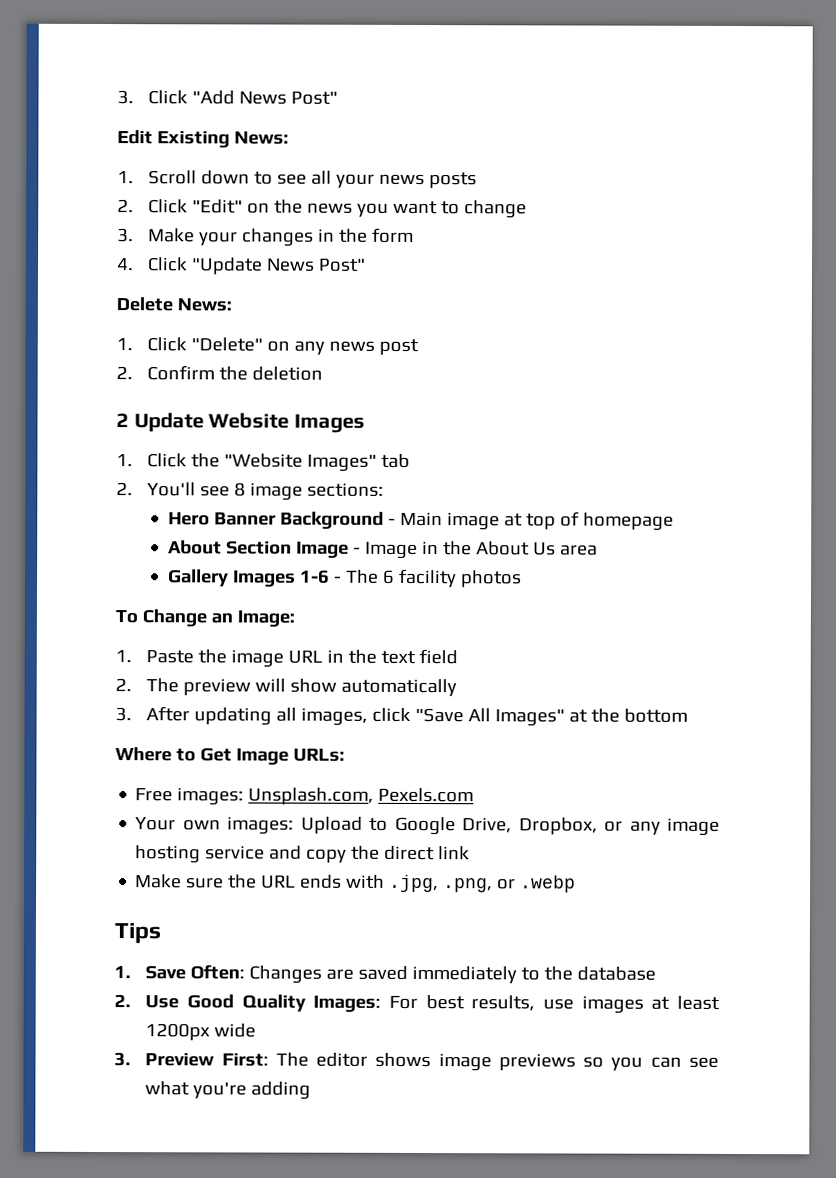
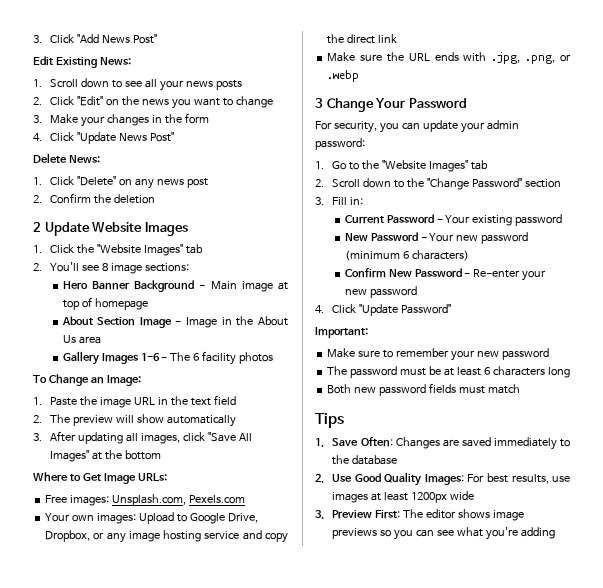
+ 3 Change Your Password
+ For security, you can update your admin password:
+ 1. Go to the "Website Images" tab
+ 2. Scroll down to the "Change Password" section
+ 3. Fill in:
+ Current Password - Your existing password
+ New Password - Your new password (minimum 6 characters)
+ Confirm New Password - Re-enter your new password
+ 4. Click "Update Password"
+ Important:
+ Make sure to remember your new password
+ The password must be at least 6 characters long
+ Both new password fields must match

